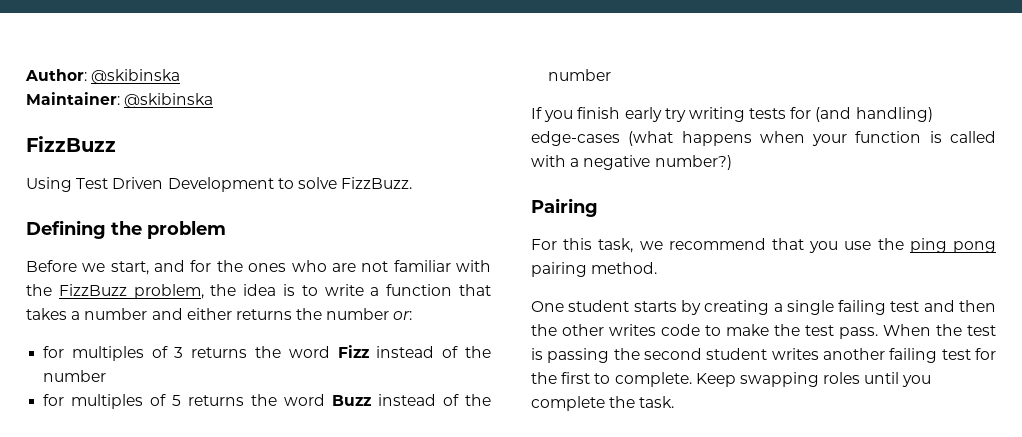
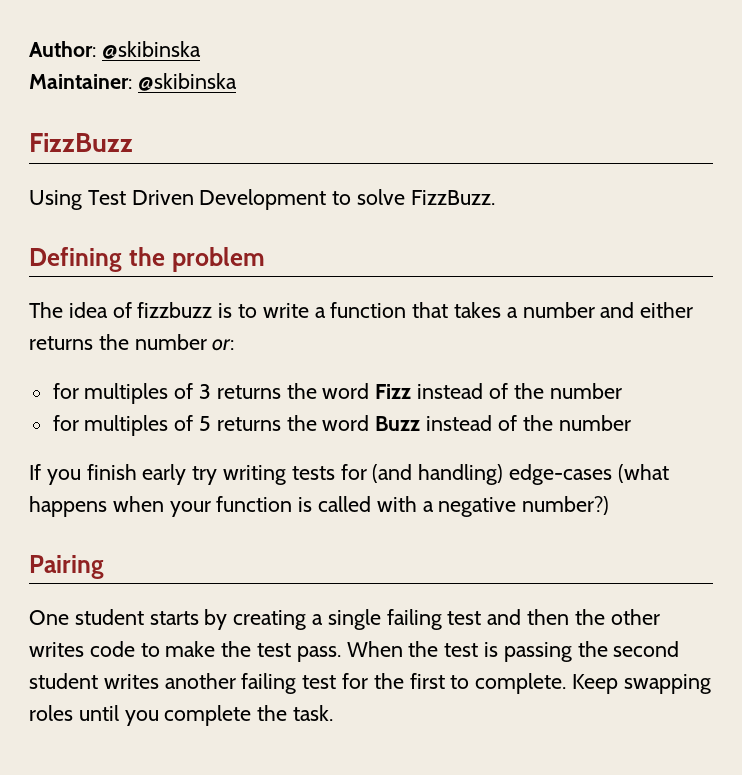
- Before we start, and for the ones who are not familiar with the FizzBuzz problem, the idea is to write a function that takes a number and either returns the number or:
+ The idea of fizzbuzz is to write a function that takes a number and either returns the number or:
- For this task, we recommend that you use the ping pong pairing method.

